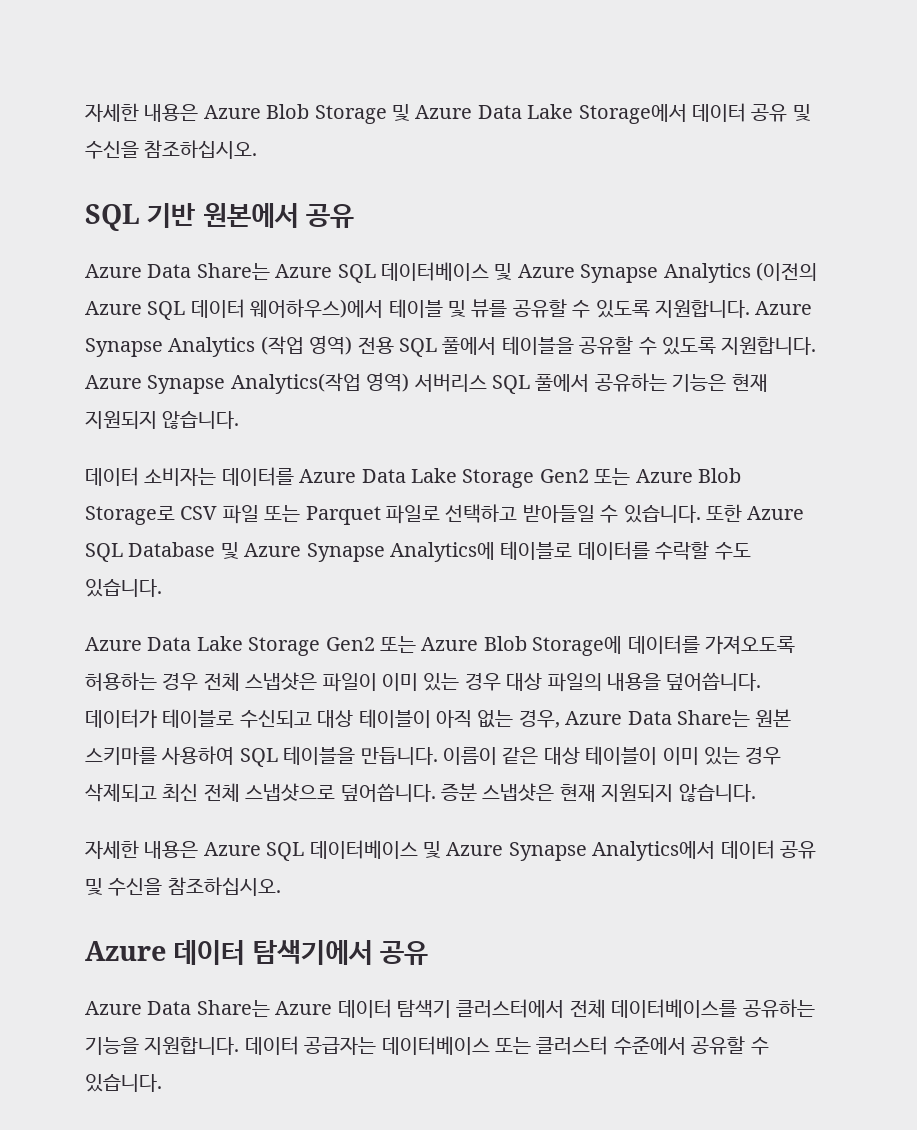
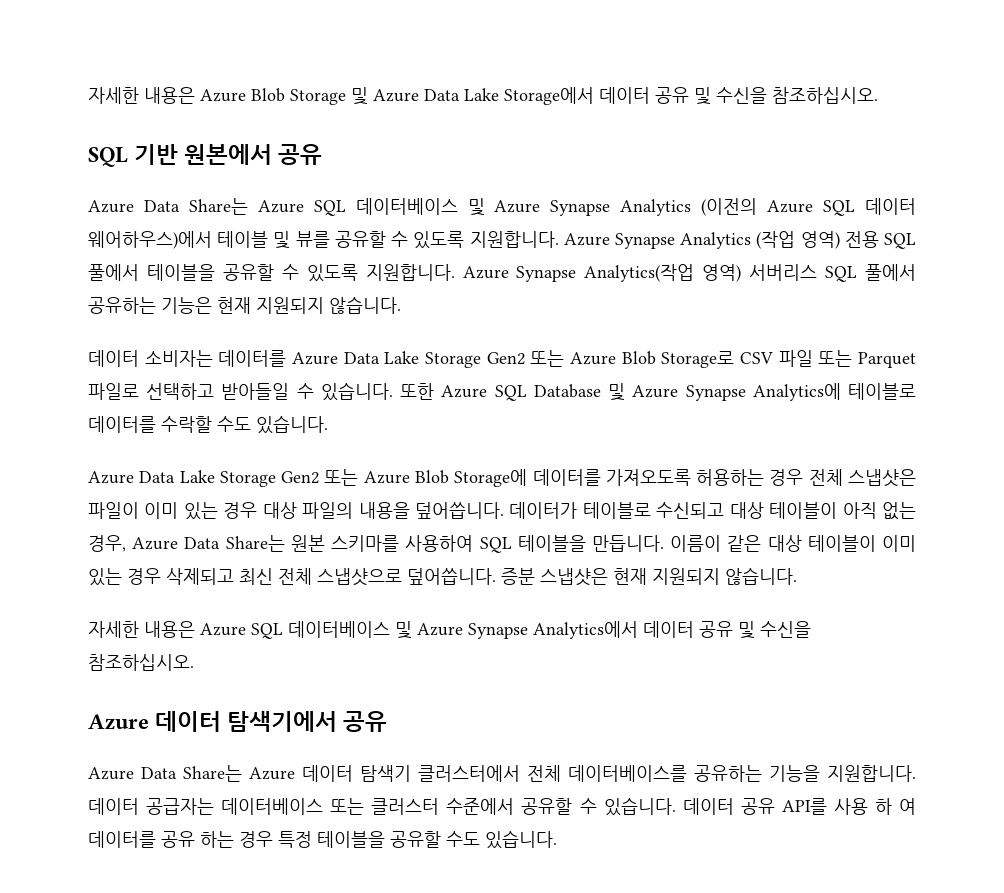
+ 데이터 공유 API를 사용 하 여 데이터를 공유 하는 경우 특정 테이블을 공유할 수도 있습니다.

